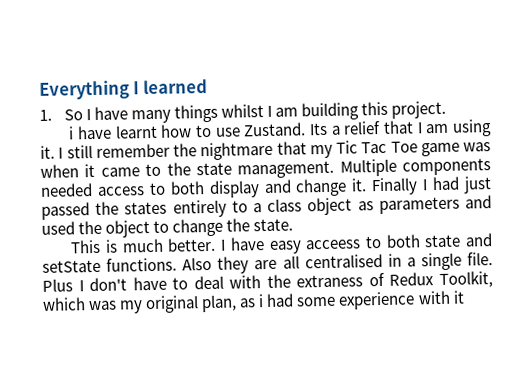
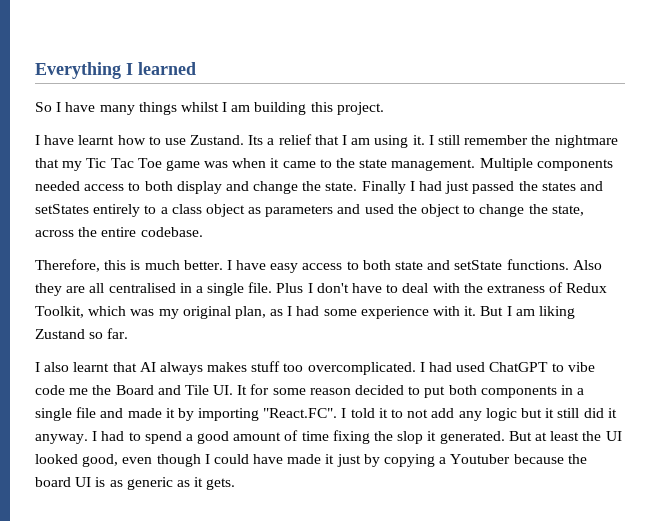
- 1. So I have many things whilst I am building this project.
+ So I have many things whilst I am building this project.
- i have learnt how to use Zustand.
+ I have learnt how to use Zustand.
- Multiple components needed access to both display and change it.
+ Multiple components needed access to both display and change the state.
- Finally I had just passed the states entirely to a class object as parameters and used the object to change the state.
- This is much better.
+ Finally I had just passed the states and setStates entirely to a class object as parameters and used the object to change the state, across the entire codebase.
+ Therefore, this is much better.
- I have easy acceess to both state and setState functions.
+ I have easy access to both state and setState functions.
- Plus I don't have to deal with the extraness of Redux Toolkit, which was my original plan, as i had some experience with it
+ Plus I don't have to deal with the extraness of Redux Toolkit, which was my original plan, as I had some experience with it. But I am liking Zustand so far.
+ I also learnt that AI always makes stuff too overcomplicated. I had used ChatGPT to vibe code me the Board and Tile UI. It for some reason decided to put both components in a single file and made it by importing "React.FC". I told it to not add any logic but it still did it anyway. I had to spend a good amount of time fixing the slop it generated. But at least the UI looked good, even though I could have made it just by copying a Youtuber because the board UI is as generic as it gets.

